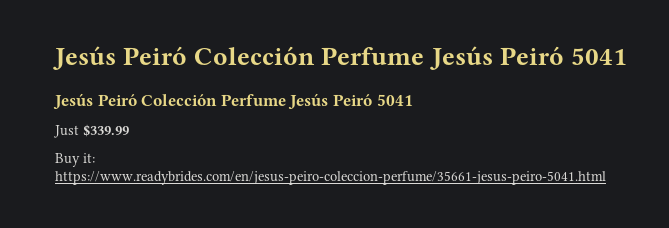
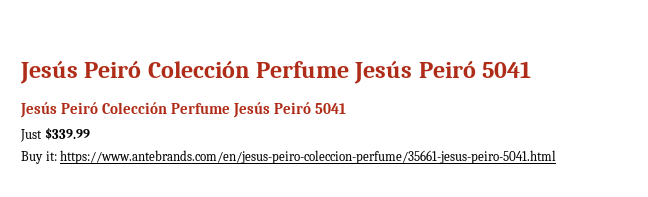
- Buy it: https://www.readybrides.com/en/jesus-peiro-coleccion-perfume/35661-jesus-peiro-5041.html
+ Buy it: https://www.antebrands.com/en/jesus-peiro-coleccion-perfume/35661-jesus-peiro-5041.html

